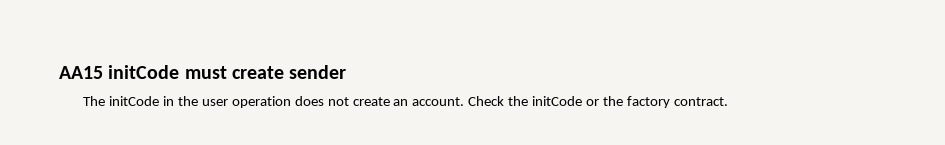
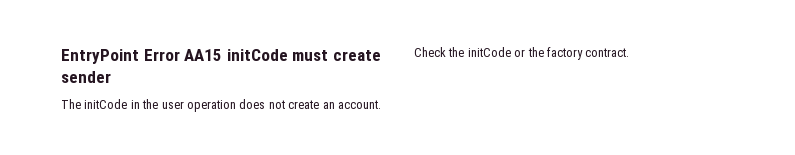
- AA15 initCode must create sender
+ EntryPoint Error AA15 initCode must create sender

